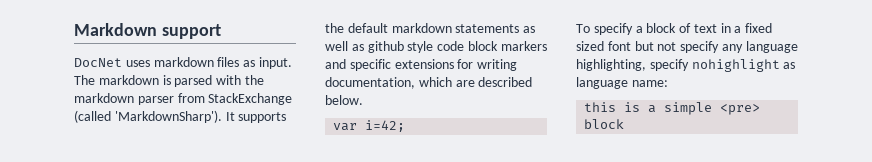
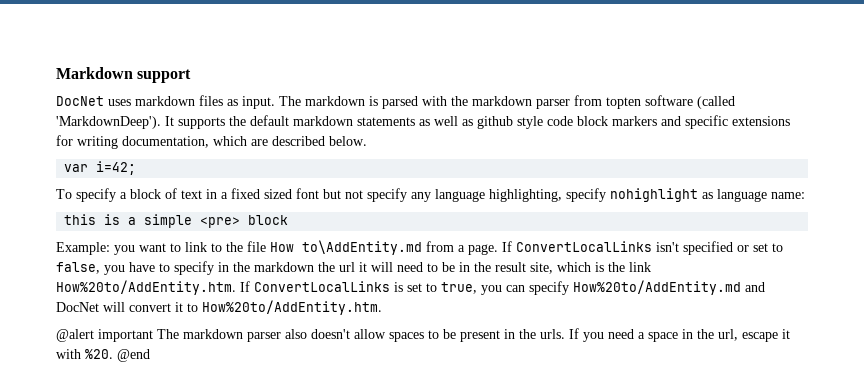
- The markdown is parsed with the markdown parser from StackExchange (called 'MarkdownSharp').
+ The markdown is parsed with the markdown parser from topten software (called 'MarkdownDeep').
+ Example: you want to link to the file How to\AddEntity.md from a page. If ConvertLocalLinks isn't specified or set to false, you have to specify in the markdown the url it will need to be in the result site, which is the link How%20to/AddEntity.htm. If ConvertLocalLinks is set to true, you can specify How%20to/AddEntity.md and DocNet will convert it to How%20to/AddEntity.htm.
+ @alert important The markdown parser also doesn't allow spaces to be present in the urls. If you need a space in the url, escape it with %20. @end

